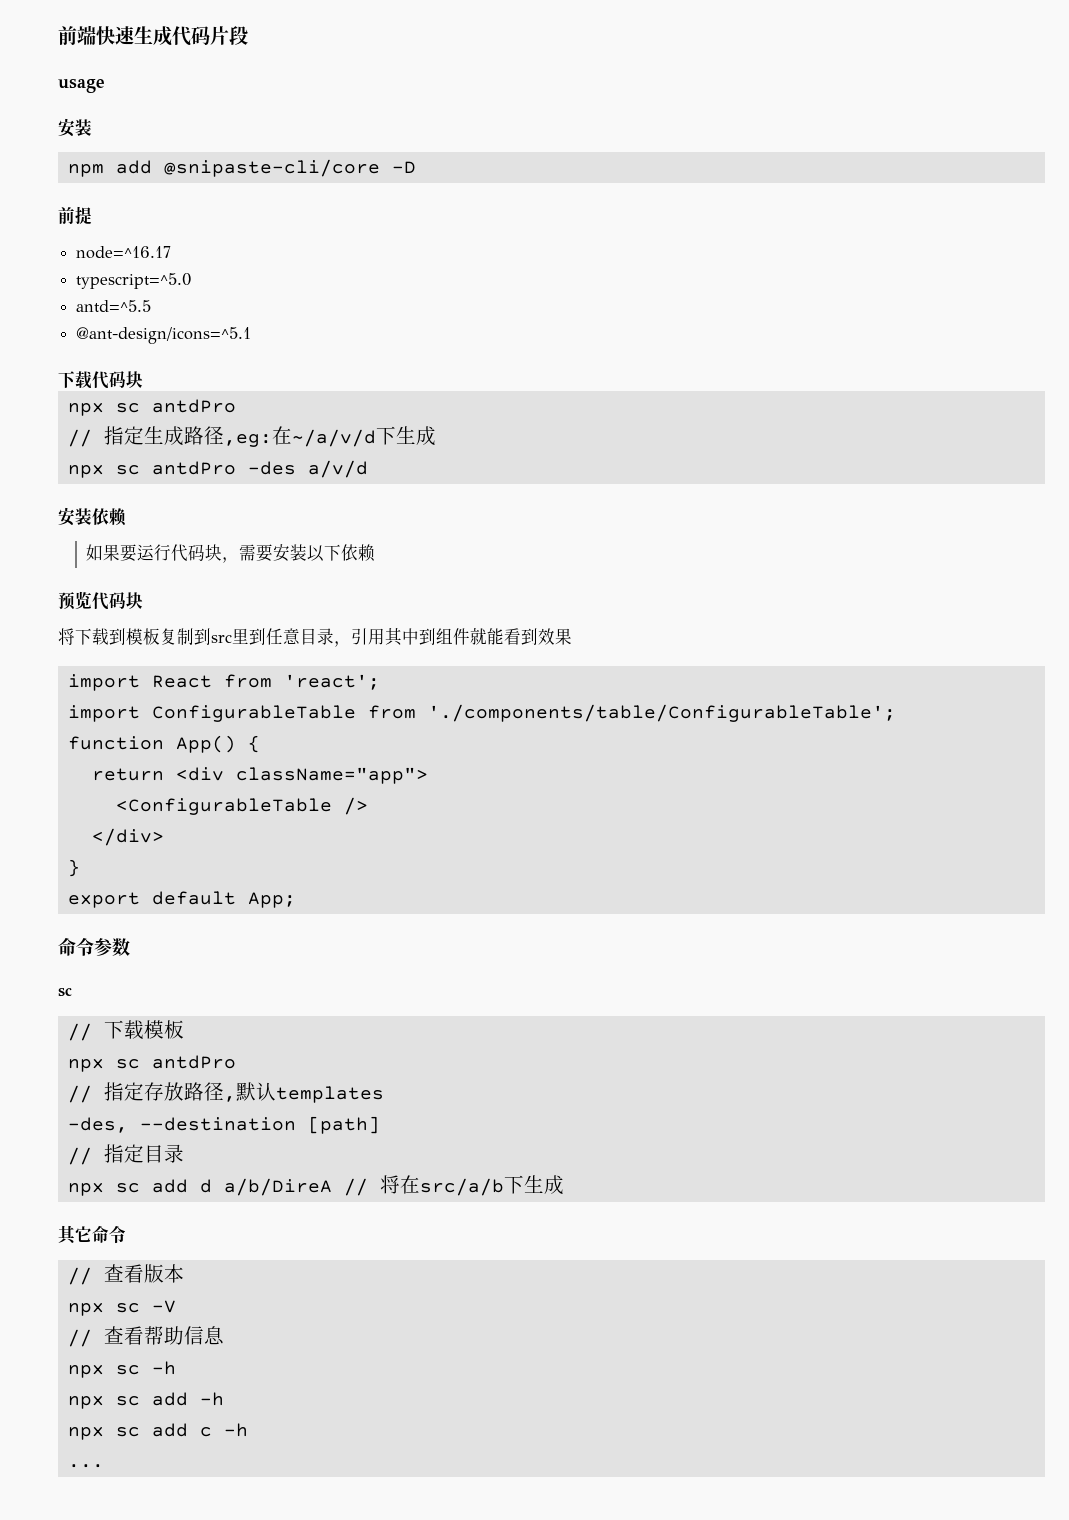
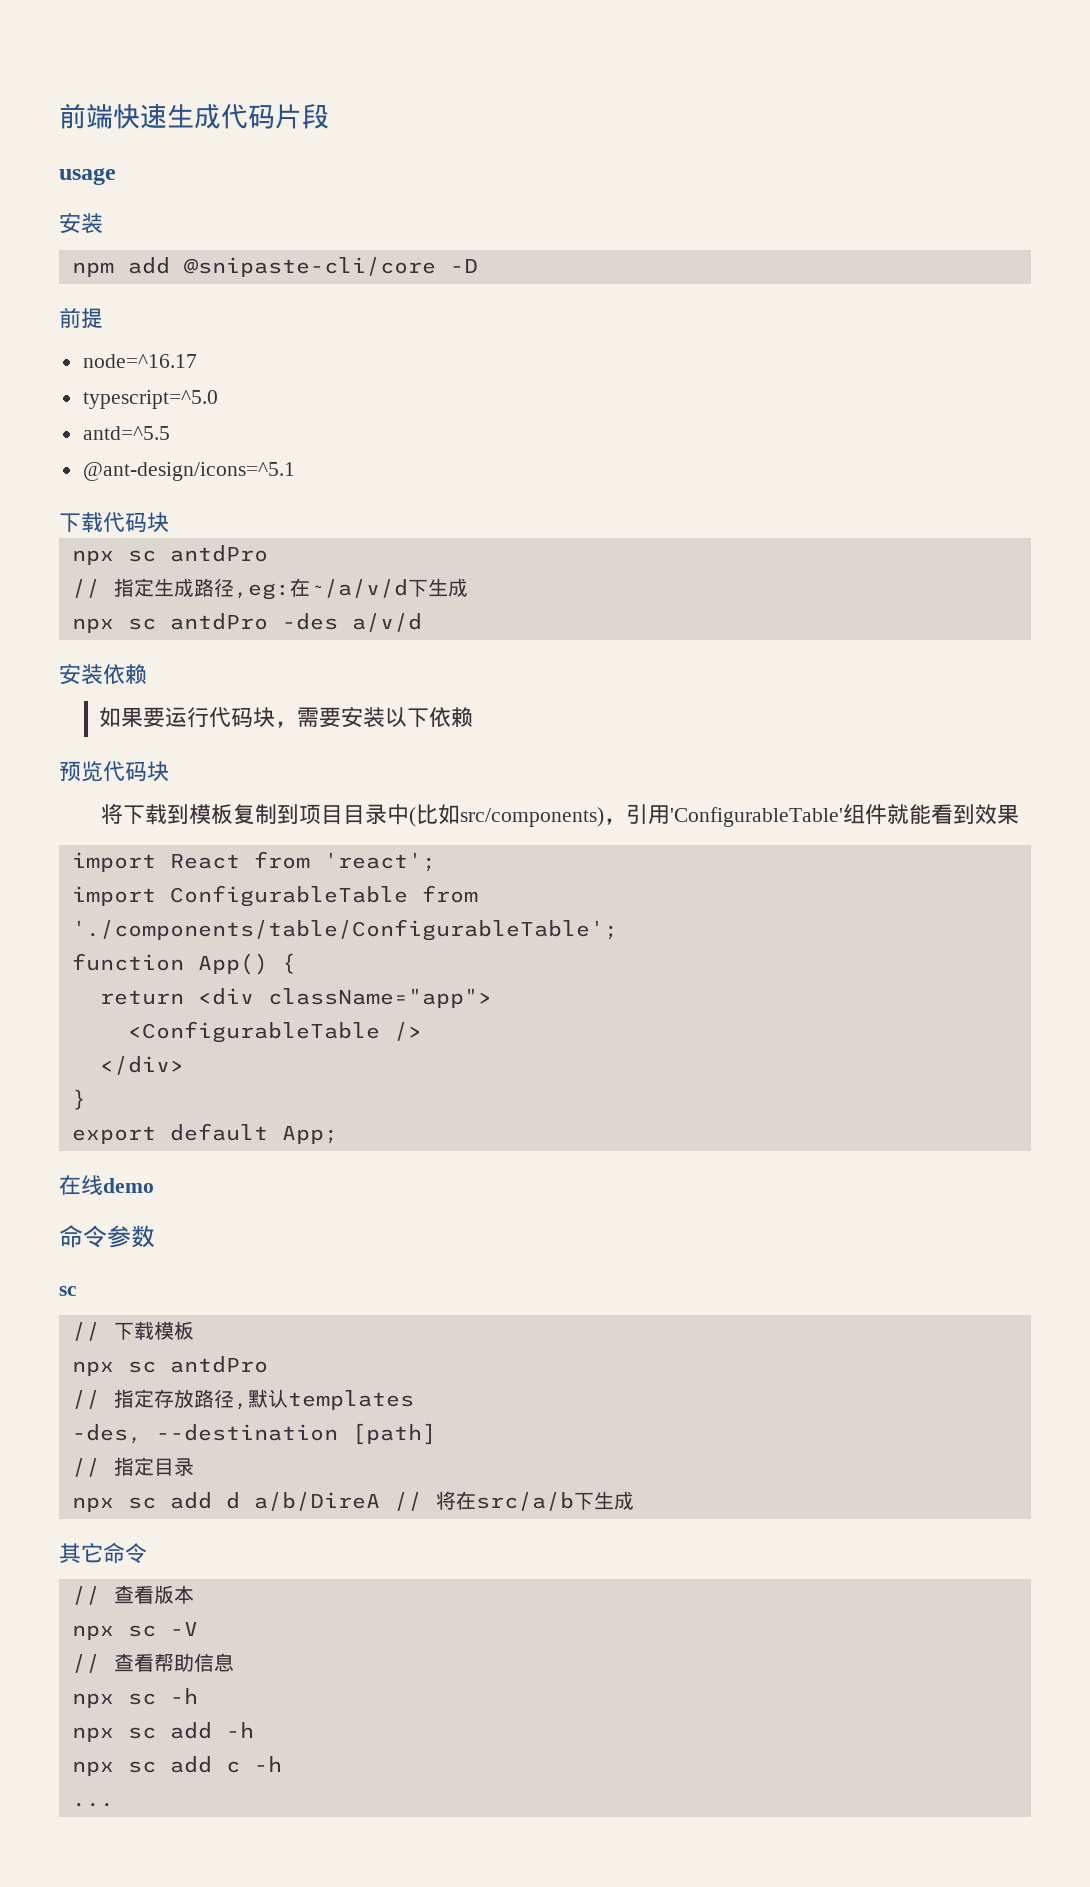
- 将下载到模板复制到src里到任意目录，引用其中到组件就能看到效果
+ 将下载到模板复制到项目目录中(比如src/components)，引用'ConfigurableTable'组件就能看到效果
+ 在线demo

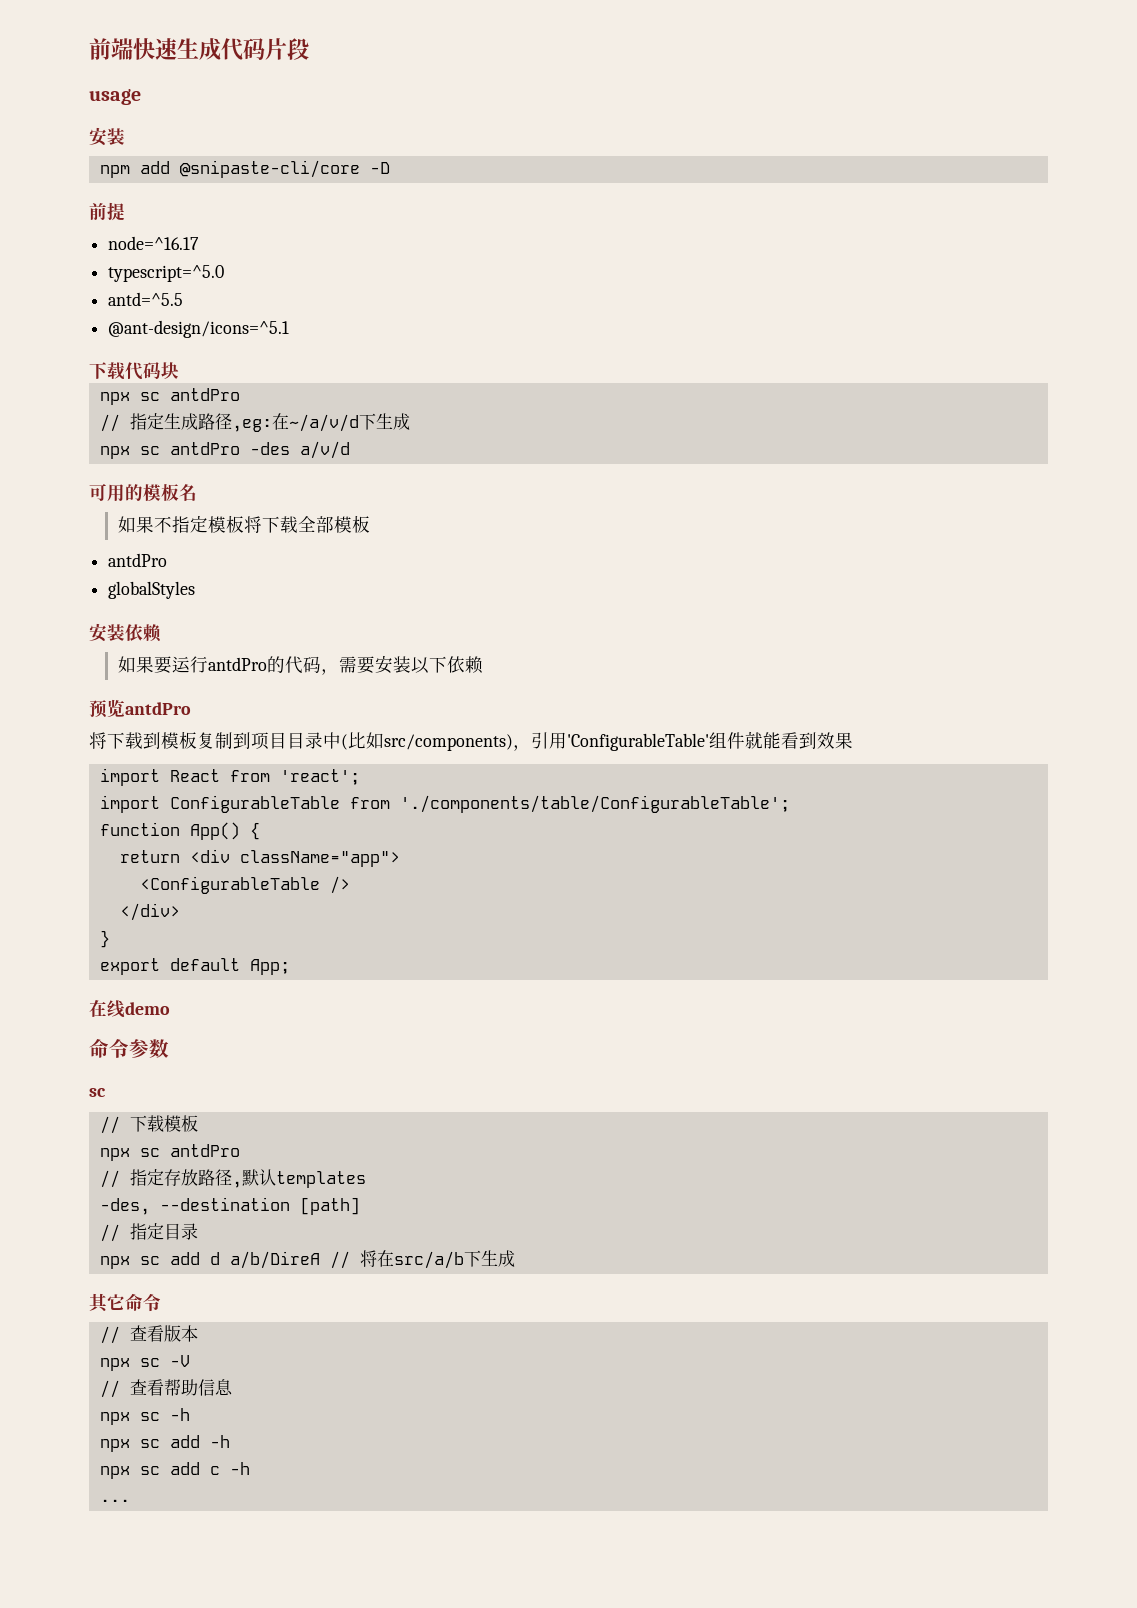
+ 可用的模板名
+ 如果不指定模板将下载全部模板
+ antdPro
+ globalStyles
- 如果要运行代码块，需要安装以下依赖
+ 如果要运行antdPro的代码，需要安装以下依赖
- 预览代码块
+ 预览antdPro

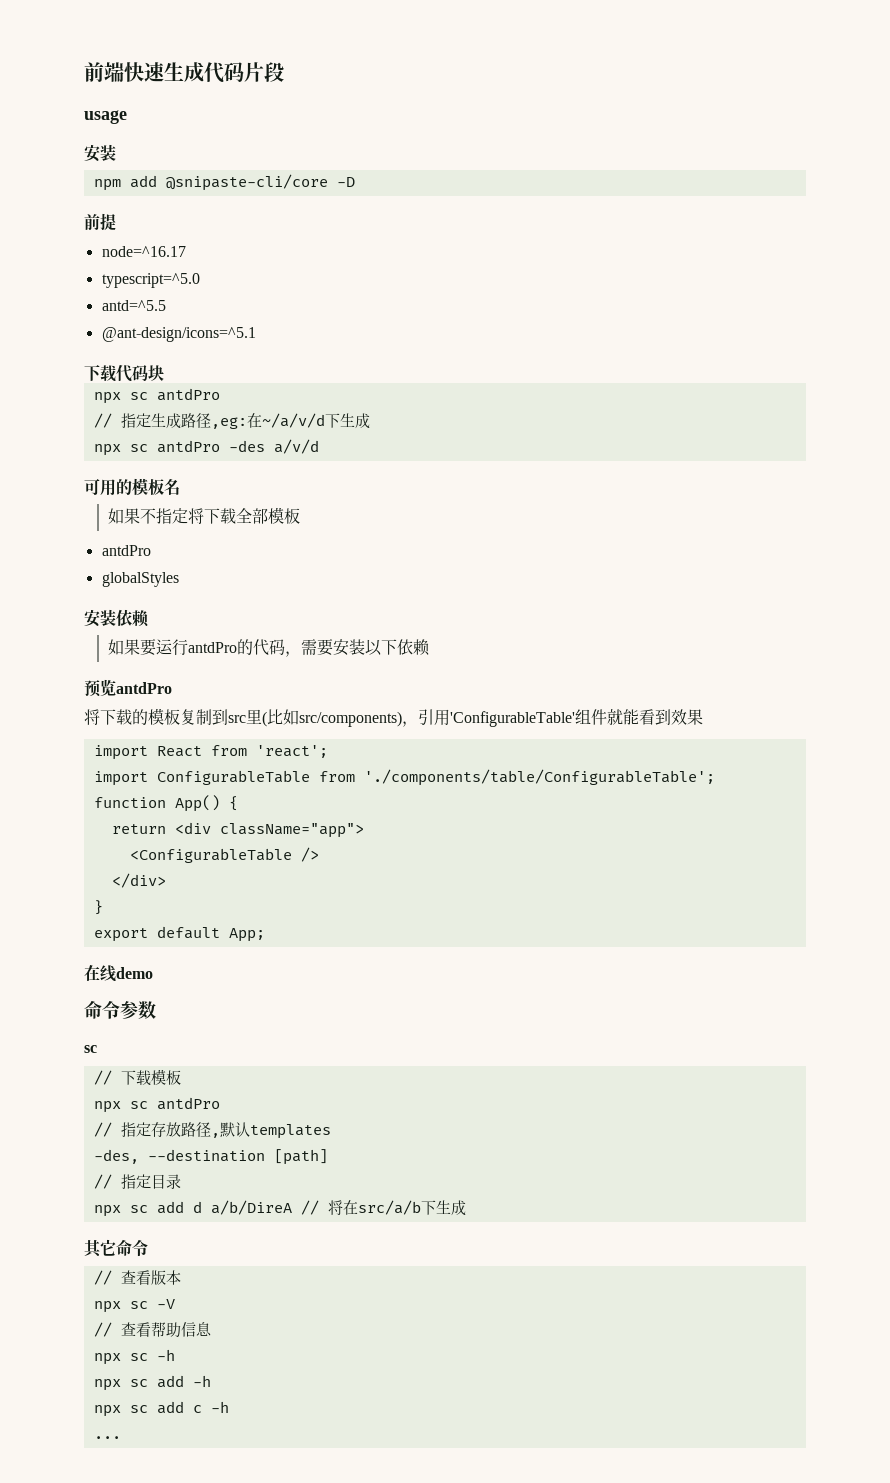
- 如果不指定模板将下载全部模板
+ 如果不指定将下载全部模板
- 将下载到模板复制到项目目录中(比如src/components)，引用'ConfigurableTable'组件就能看到效果
+ 将下载的模板复制到src里(比如src/components)，引用'ConfigurableTable'组件就能看到效果

